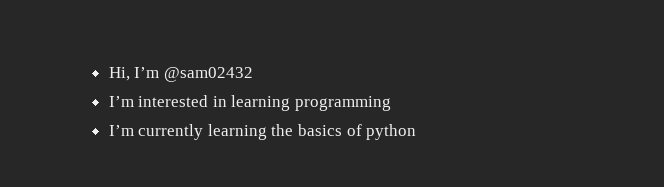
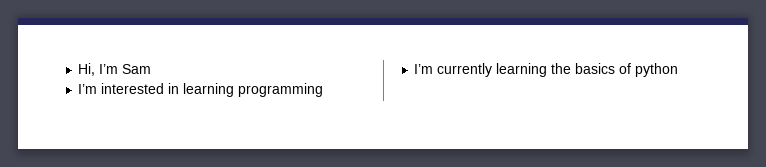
- Hi, I’m @sam02432
+ Hi, I’m Sam

